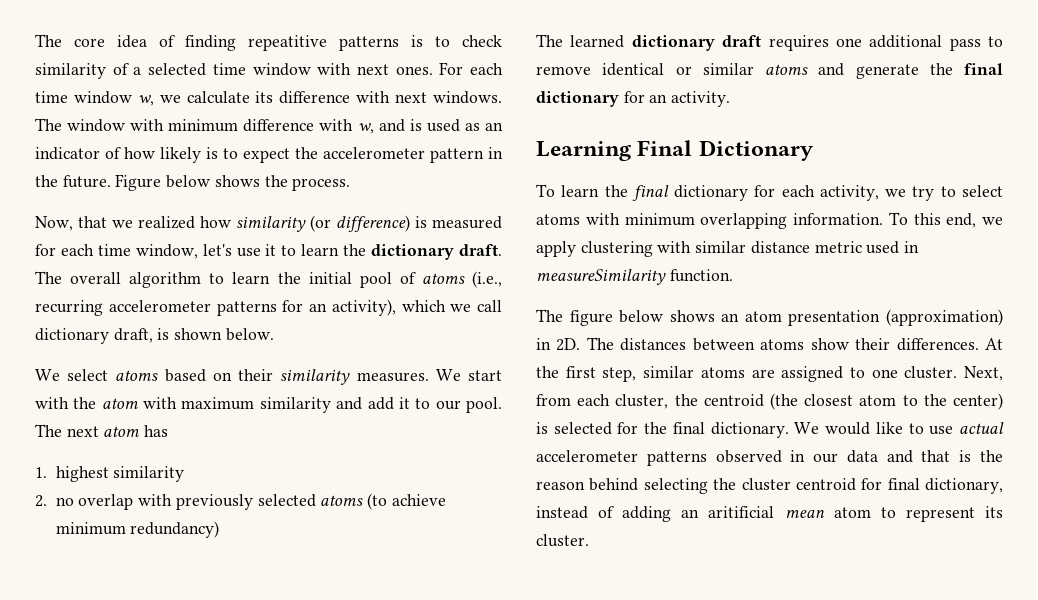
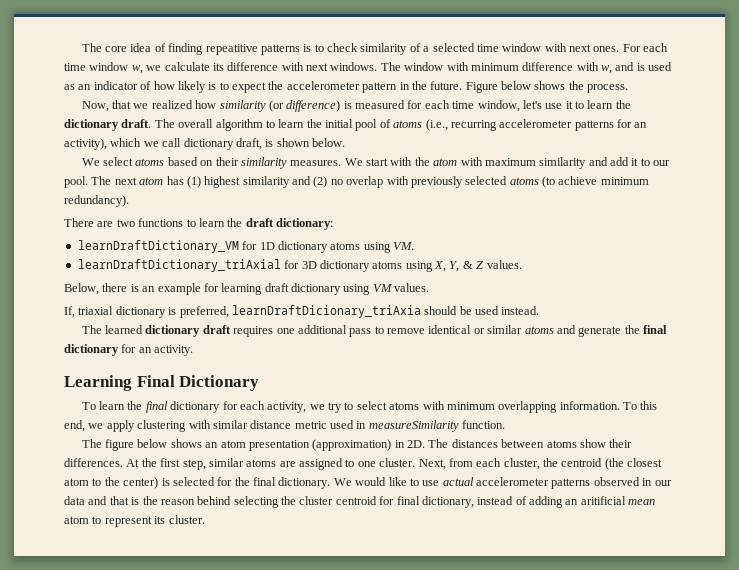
- The next atom has
- 1. highest similarity
- 2. no overlap with previously selected atoms (to achieve minimum redundancy)
+ The next atom has (1) highest similarity and (2) no overlap with previously selected atoms (to achieve minimum redundancy).
+ There are two functions to learn the draft dictionary:
+ learnDraftDictionary_VM for 1D dictionary atoms using VM.
+ learnDraftDictionary_triAxial for 3D dictionary atoms using X, Y, & Z values.
+ Below, there is an example for learning draft dictionary using VM values.
+ If, triaxial dictionary is preferred, learnDraftDicionary_triAxia should be used instead.

